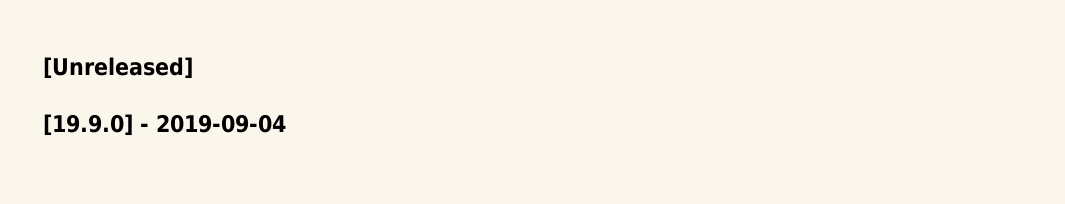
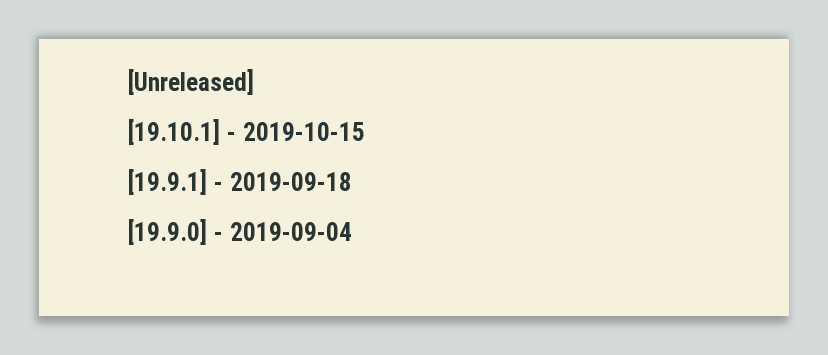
+ [19.10.1] - 2019-10-15
+ [19.9.1] - 2019-09-18

